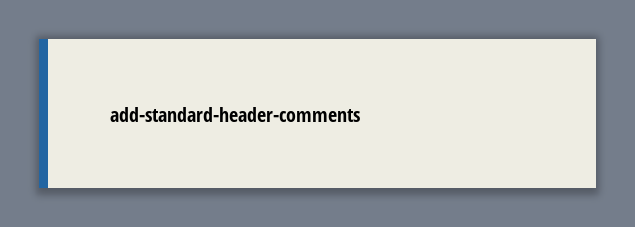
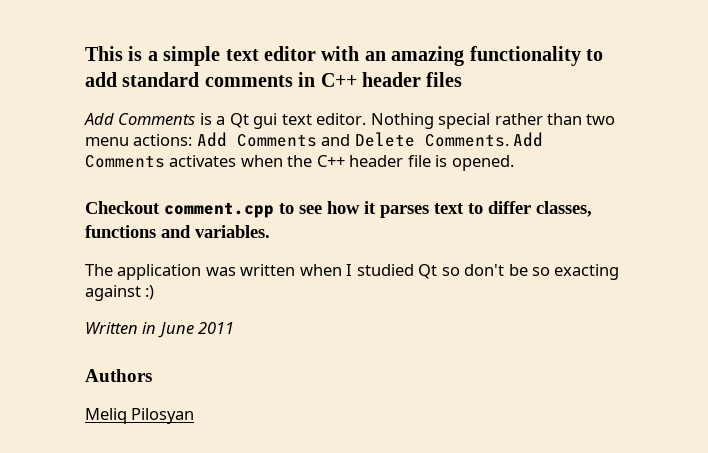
- add-standard-header-comments
+ This is a simple text editor with an amazing functionality to add standard comments in C++ header files
+ Add Comments is a Qt gui text editor. Nothing special rather than two menu actions: Add Comments and Delete Comments. Add Comments activates when the C++ header file is opened.
+ Checkout comment.cpp to see how it parses text to differ classes, functions and variables.
+ The application was written when I studied Qt so don't be so exacting against :)
+ Written in June 2011
+ Authors
+ Meliq Pilosyan

